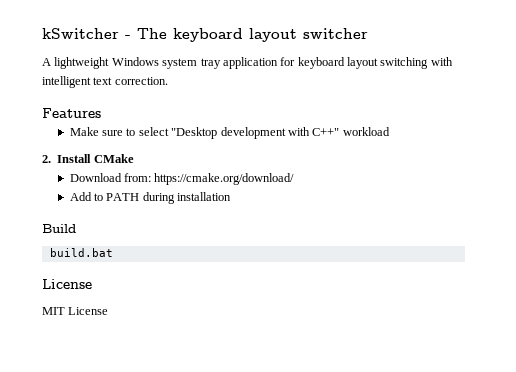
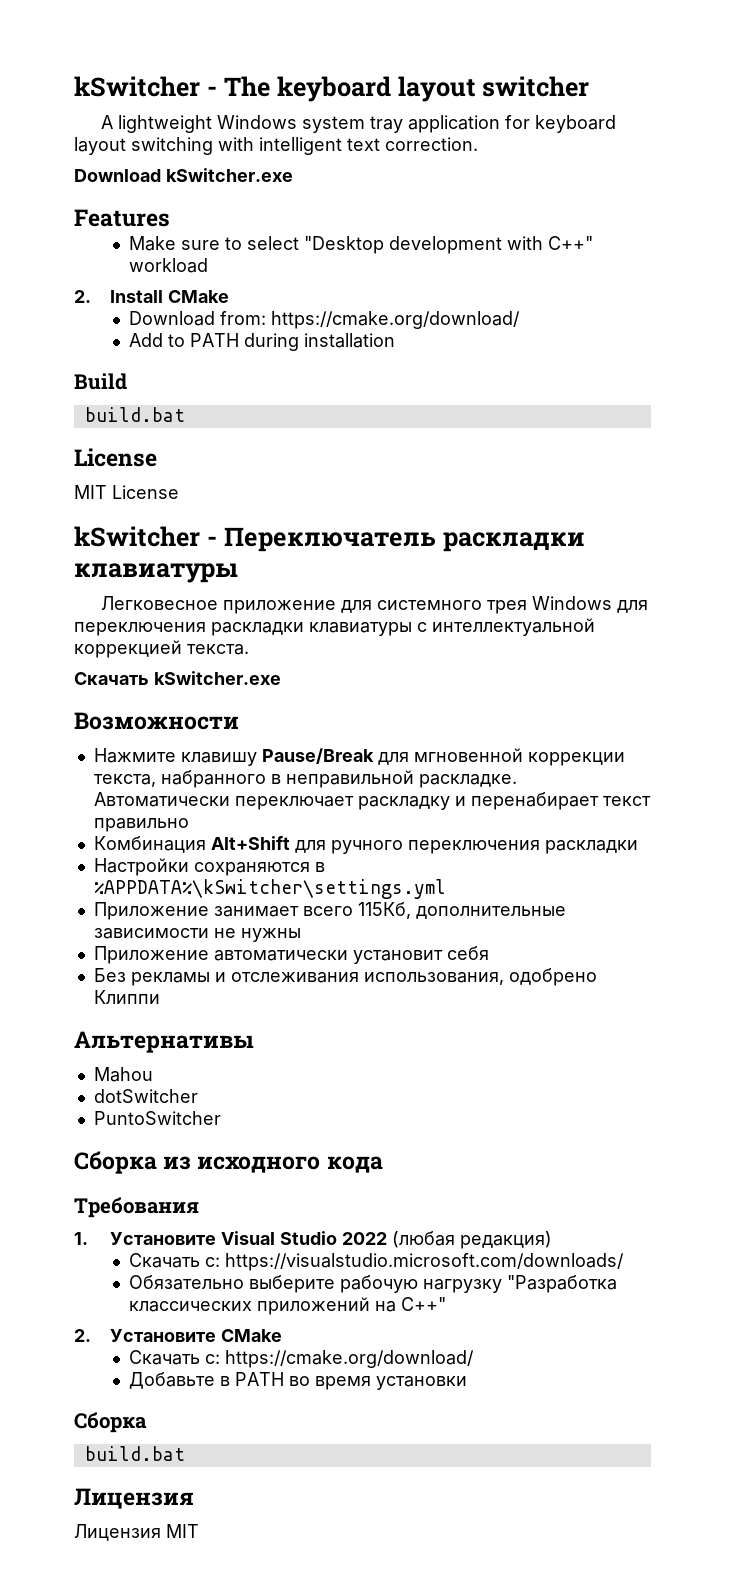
+ Download kSwitcher.exe
+ kSwitcher - Переключатель раскладки клавиатуры
+ Легковесное приложение для системного трея Windows для переключения раскладки клавиатуры с интеллектуальной коррекцией текста.
+ Скачать kSwitcher.exe
+ Возможности
+ Нажмите клавишу Pause/Break для мгновенной коррекции текста, набранного в неправильной раскладке. Автоматически переключает раскладку и перенабирает текст правильно
+ Комбинация Alt+Shift для ручного переключения раскладки
+ Настройки сохраняются в %APPDATA%\kSwitcher\settings.yml
+ Приложение занимает всего 115Кб, дополнительные зависимости не нужны
+ Приложение автоматически установит себя
+ Без рекламы и отслеживания использования, одобрено Клиппи
+ Альтернативы
+ Mahou
+ dotSwitcher
+ PuntoSwitcher
+ Сборка из исходного кода
+ Требования
+ 1. Установите Visual Studio 2022 (любая редакция)
+ Скачать с: https://visualstudio.microsoft.com/downloads/
+ Обязательно выберите рабочую нагрузку "Разработка классических приложений на C++"
+ 2. Установите CMake
+ Скачать с: https://cmake.org/download/
+ Добавьте в PATH во время установки
+ Сборка
+ build.bat
+ Лицензия
+ Лицензия MIT

